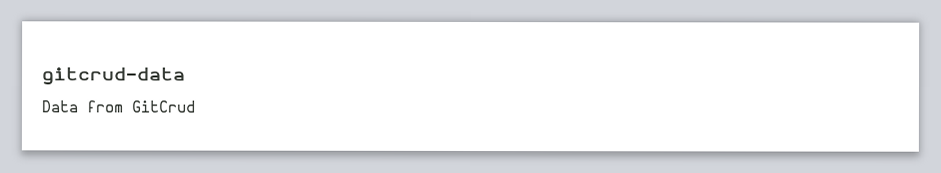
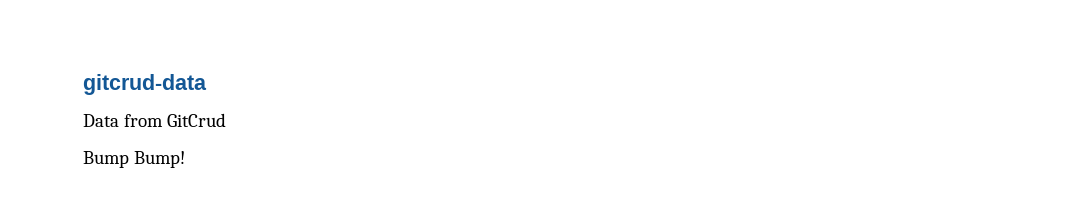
+ Bump Bump!

